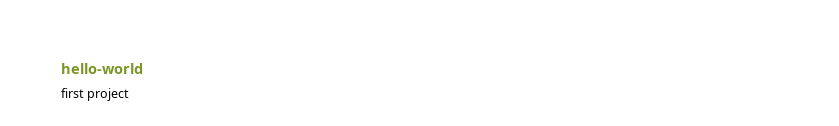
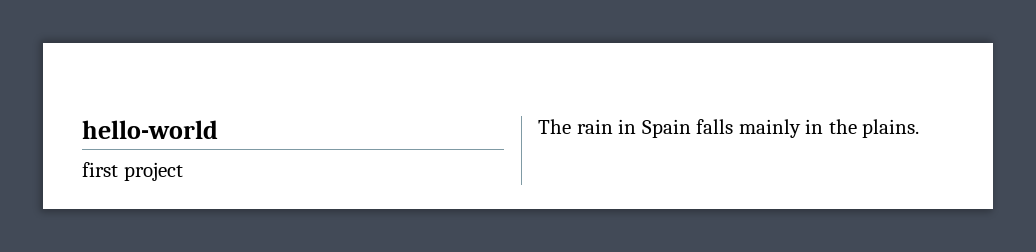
+ The rain in Spain falls mainly in the plains.

